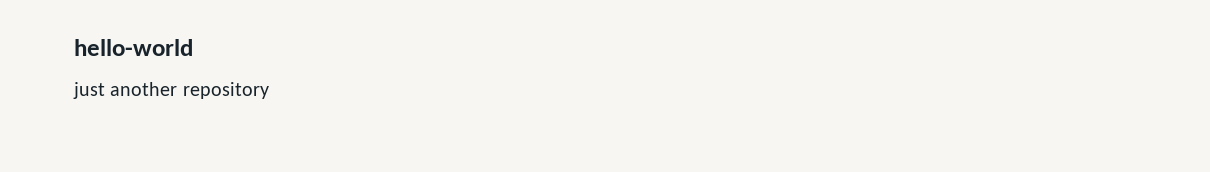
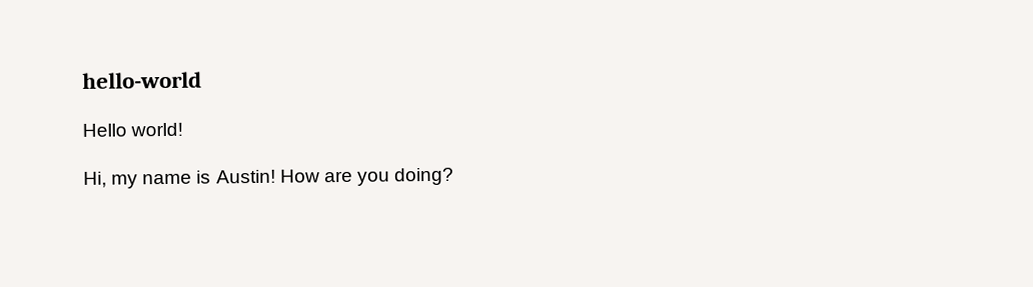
- just another repository
+ Hello world!
+ Hi, my name is Austin! How are you doing?

